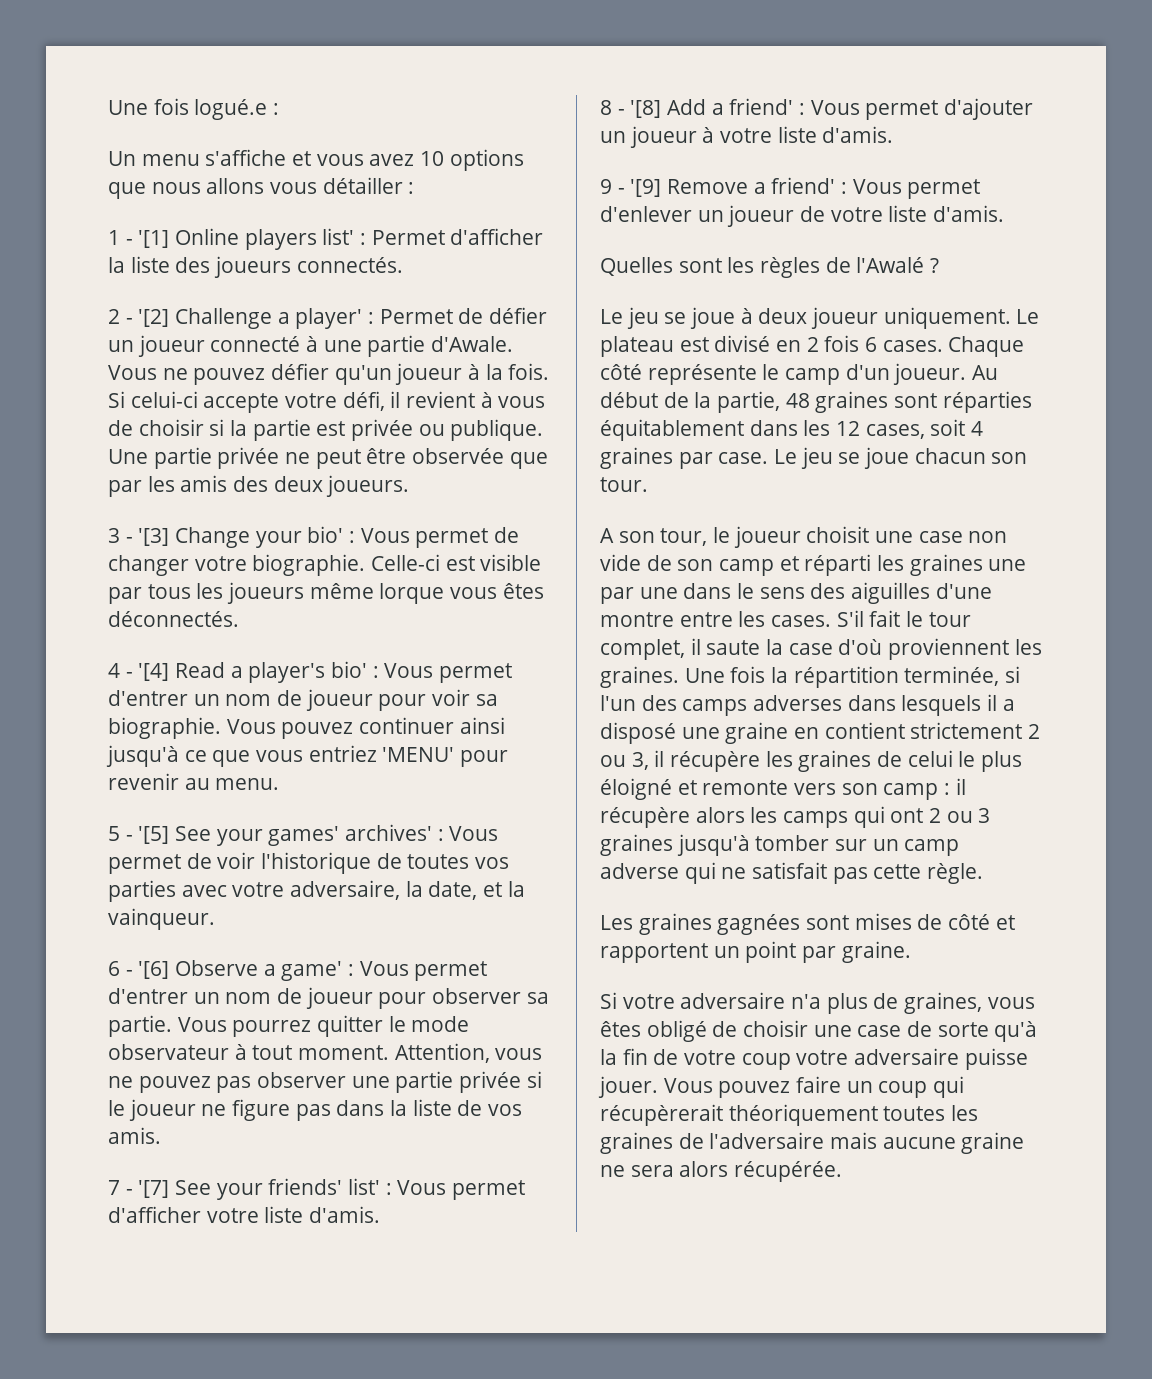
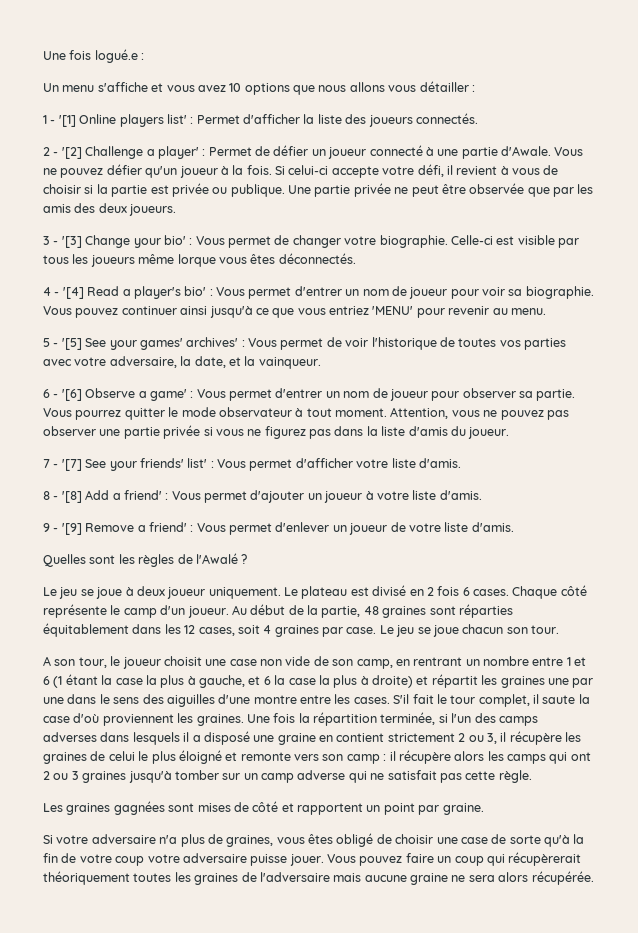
- Attention, vous ne pouvez pas observer une partie privée si le joueur ne figure pas dans la liste de vos amis.
+ Attention, vous ne pouvez pas observer une partie privée si vous ne figurez pas dans la liste d'amis du joueur.
- A son tour, le joueur choisit une case non vide de son camp et réparti les graines une par une dans le sens des aiguilles d'une montre entre les cases.
+ A son tour, le joueur choisit une case non vide de son camp, en rentrant un nombre entre 1 et 6 (1 étant la case la plus à gauche, et 6 la case la plus à droite) et répartit les graines une par une dans le sens des aiguilles d'une montre entre les cases.

